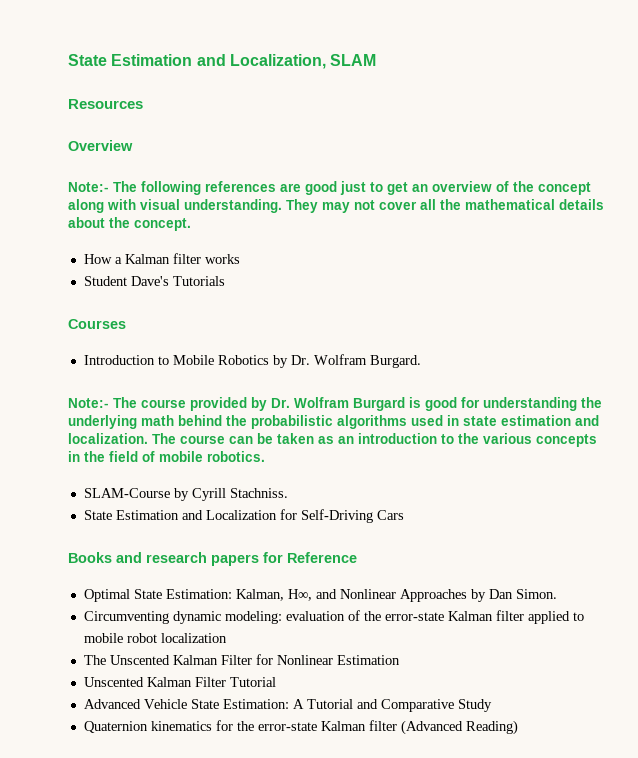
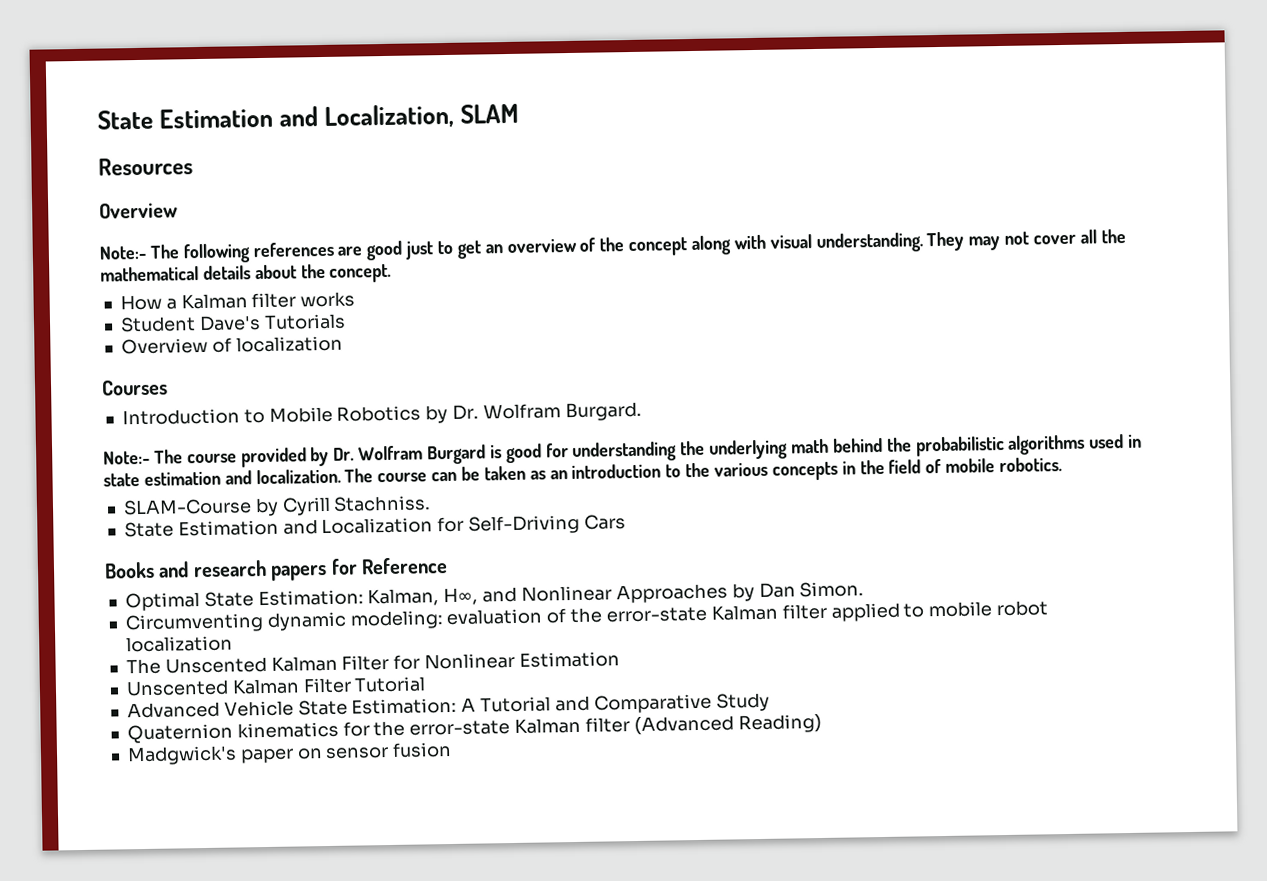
+ Overview of localization
+ Madgwick's paper on sensor fusion

